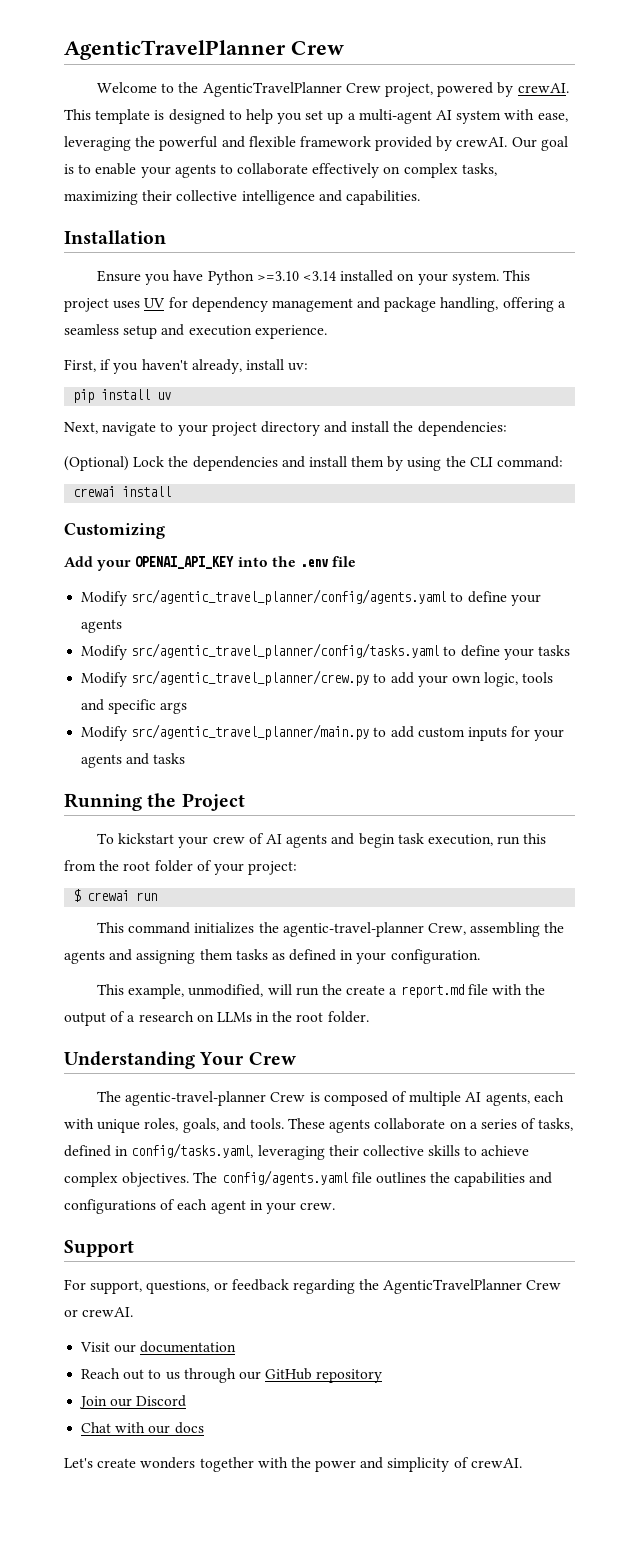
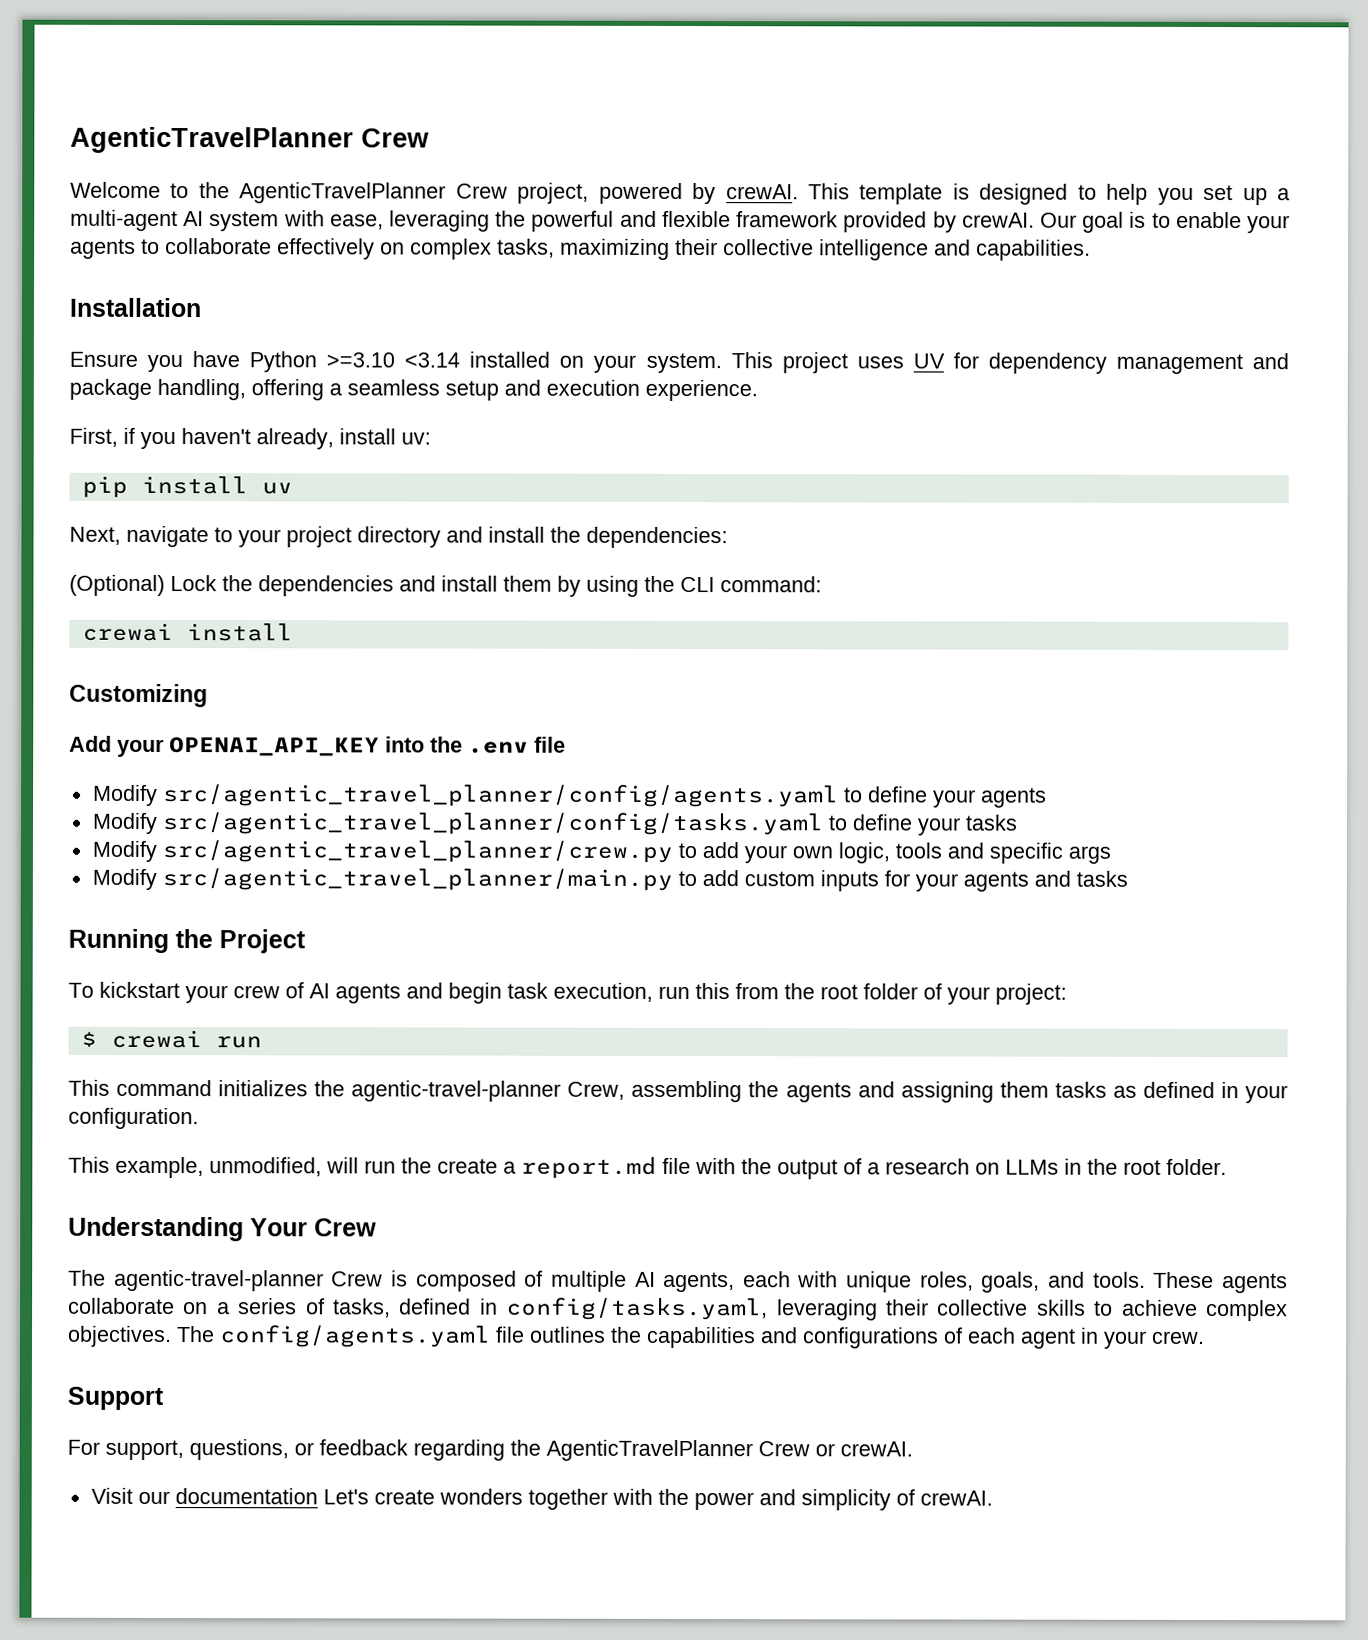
- Visit our documentation
- Reach out to us through our GitHub repository
- Join our Discord
- Chat with our docs
- Let's create wonders together with the power and simplicity of crewAI.
+ Visit our documentation Let's create wonders together with the power and simplicity of crewAI.

